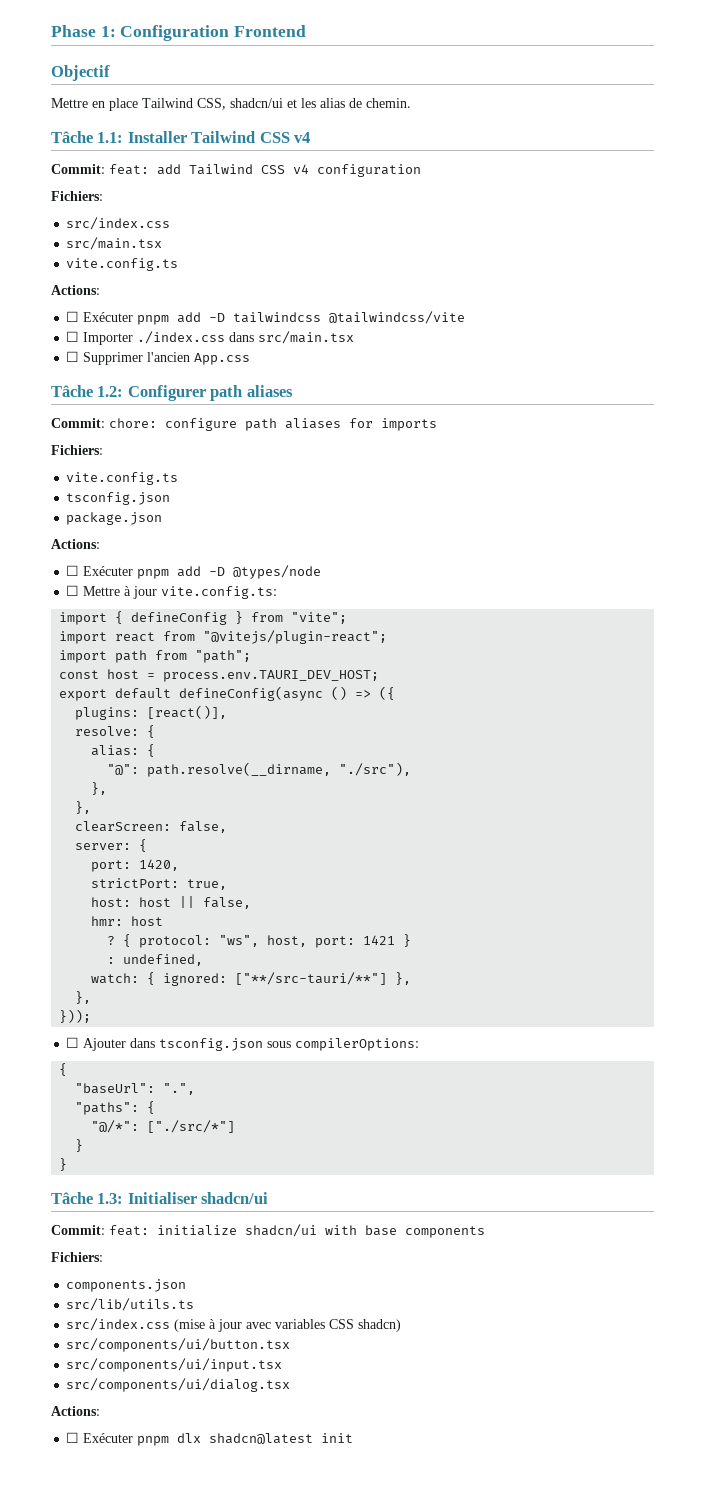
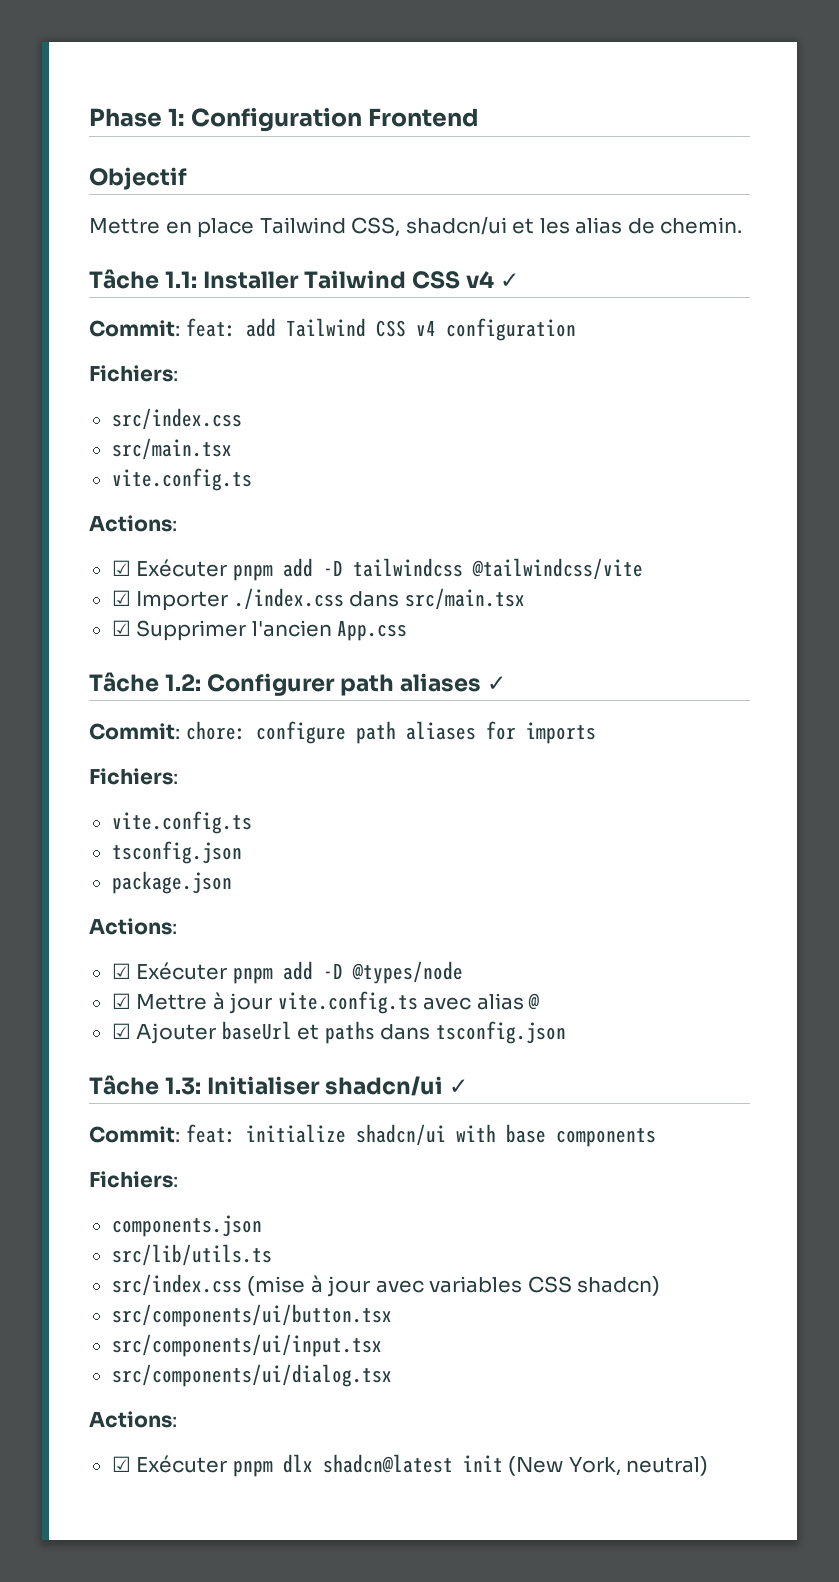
- Tâche 1.1: Installer Tailwind CSS v4
+ Tâche 1.1: Installer Tailwind CSS v4 ✓
- ☐ Exécuter pnpm add -D tailwindcss @tailwindcss/vite
+ ☑ Exécuter pnpm add -D tailwindcss @tailwindcss/vite
- ☐ Importer ./index.css dans src/main.tsx
+ ☑ Importer ./index.css dans src/main.tsx
- ☐ Supprimer l'ancien App.css
+ ☑ Supprimer l'ancien App.css
- Tâche 1.2: Configurer path aliases
+ Tâche 1.2: Configurer path aliases ✓
- ☐ Exécuter pnpm add -D @types/node
+ ☑ Exécuter pnpm add -D @types/node
- ☐ Mettre à jour vite.config.ts:
- import { defineConfig } from "vite";
- import react from "@vitejs/plugin-react";
- import path from "path";
- const host = process.env.TAURI_DEV_HOST;
- export default defineConfig(async () => ({
- plugins: [react()],
- resolve: {
- alias: {
- "@": path.resolve(__dirname, "./src"),
- },
- },
- clearScreen: false,
- server: {
- port: 1420,
- strictPort: true,
- host: host || false,
- hmr: host
- ? { protocol: "ws", host, port: 1421 }
- : undefined,
- watch: { ignored: ["**/src-tauri/**"] },
- },
- }));
- ☐ Ajouter dans tsconfig.json sous compilerOptions:
- {
- "baseUrl": ".",
- "paths": {
- "@/*": ["./src/*"]
- }
- }
+ ☑ Mettre à jour vite.config.ts avec alias @
+ ☑ Ajouter baseUrl et paths dans tsconfig.json
- Tâche 1.3: Initialiser shadcn/ui
+ Tâche 1.3: Initialiser shadcn/ui ✓
- ☐ Exécuter pnpm dlx shadcn@latest init
+ ☑ Exécuter pnpm dlx shadcn@latest init (New York, neutral)

